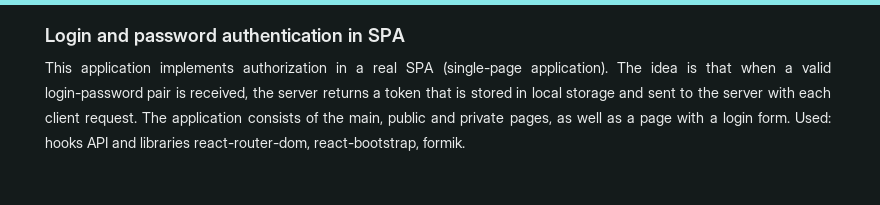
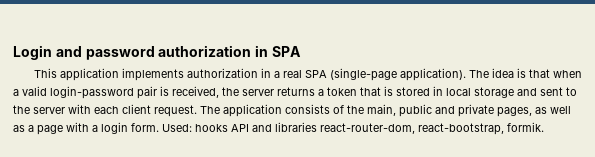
- Login and password authentication in SPA
+ Login and password authorization in SPA

